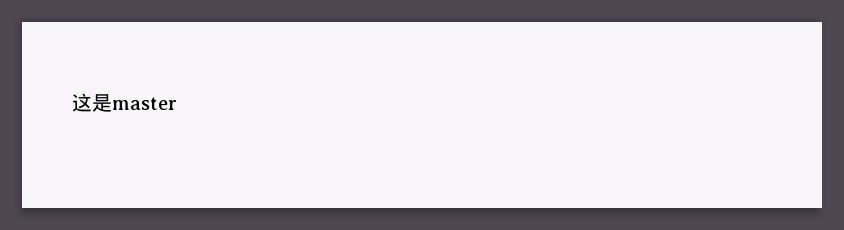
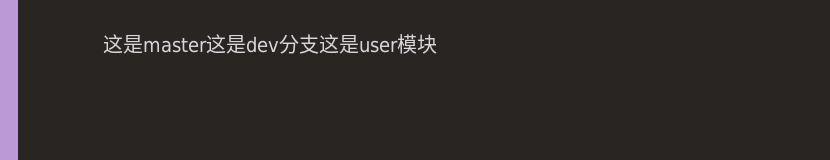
- 这是master
+ 这是master这是dev分支这是user模块

